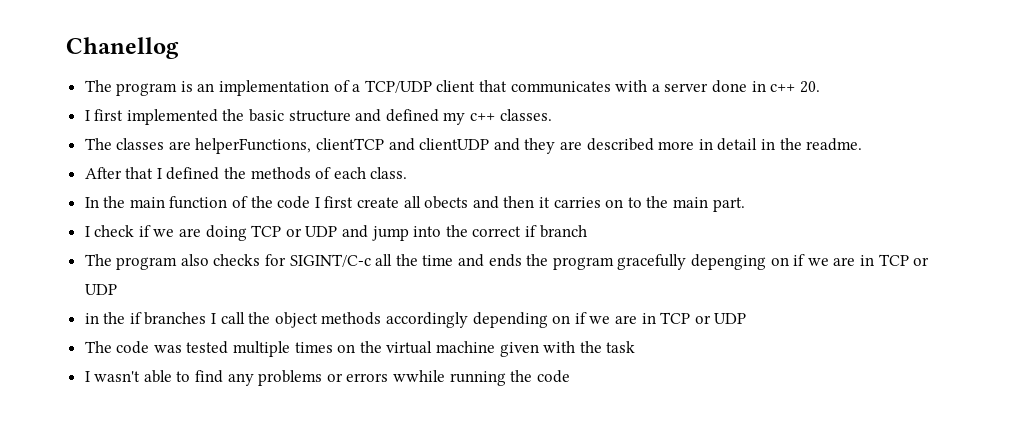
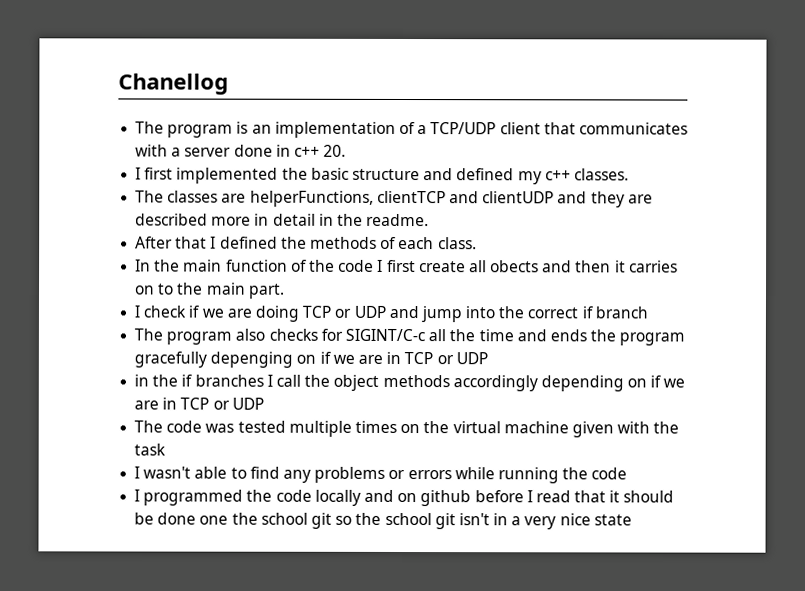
- I wasn't able to find any problems or errors wwhile running the code
+ I wasn't able to find any problems or errors while running the code
+ I programmed the code locally and on github before I read that it should be done one the school git so the school git isn't in a very nice state

